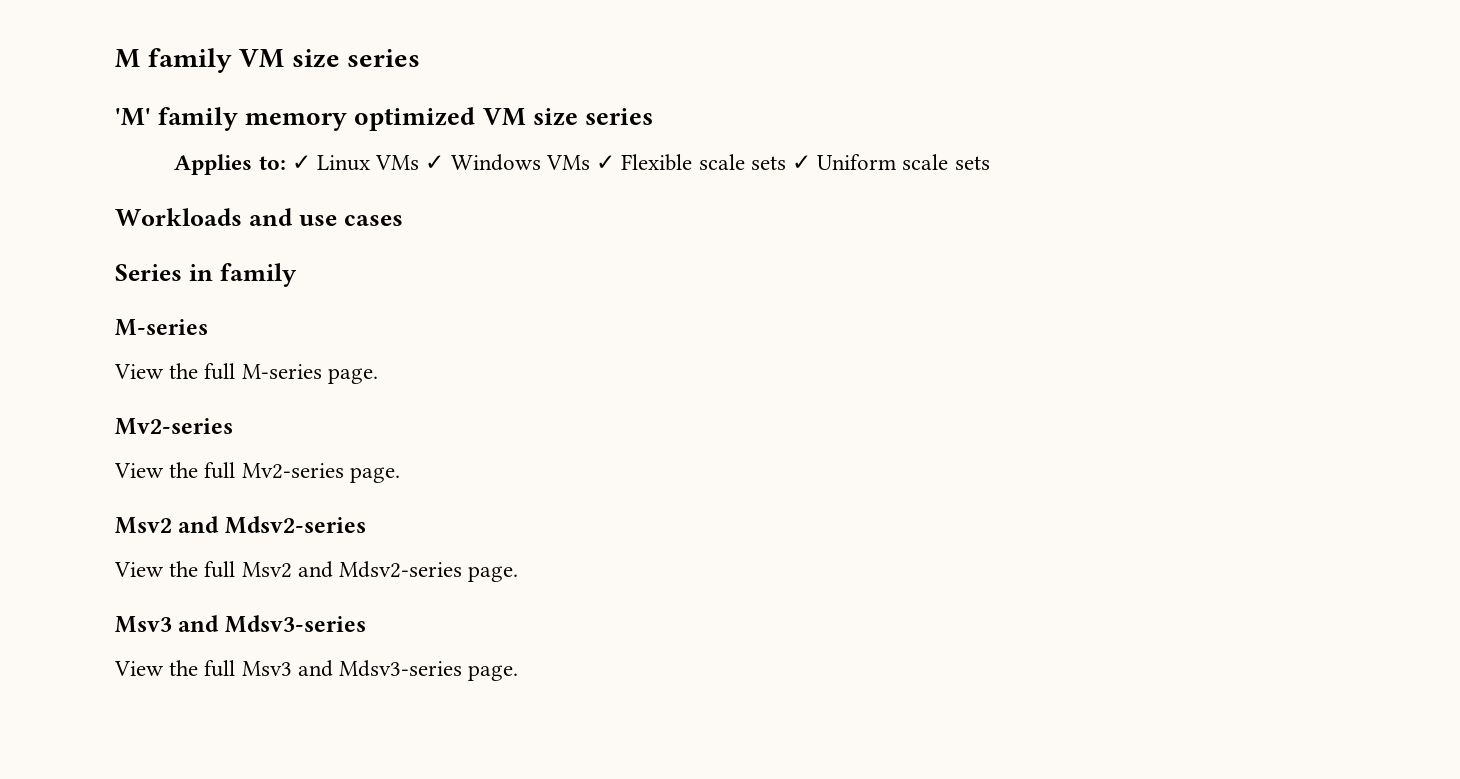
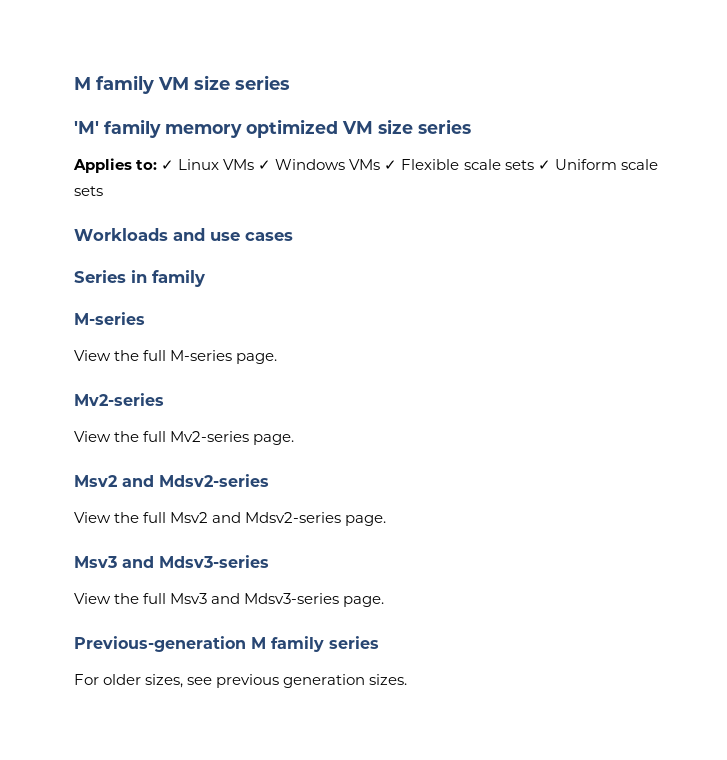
+ Previous-generation M family series
+ For older sizes, see previous generation sizes.

